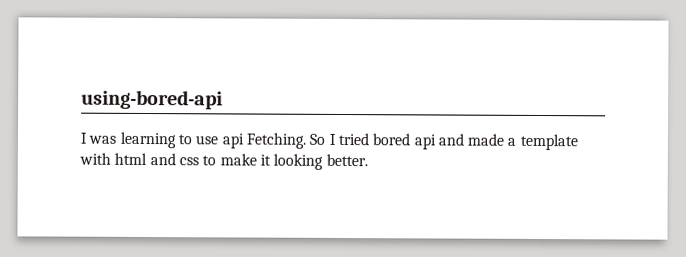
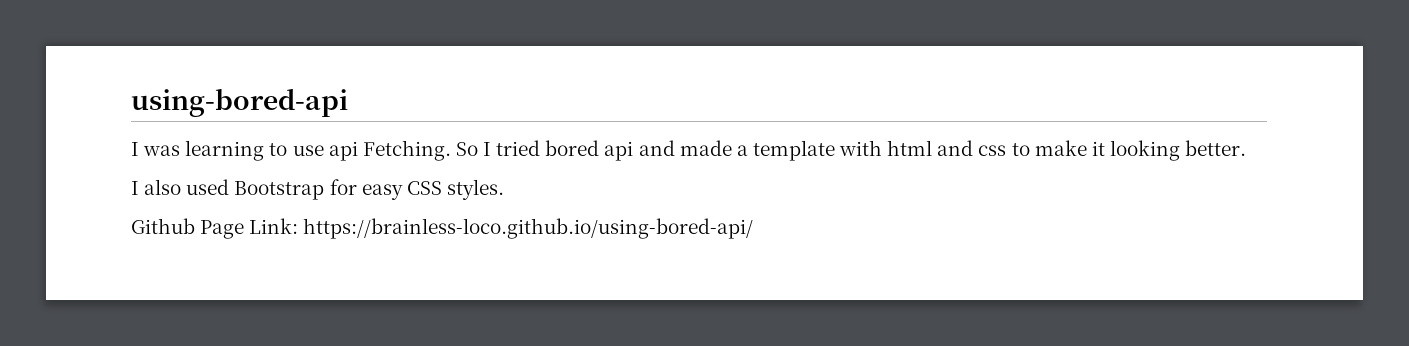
+ I also used Bootstrap for easy CSS styles.
+ Github Page Link: https://brainless-loco.github.io/using-bored-api/

